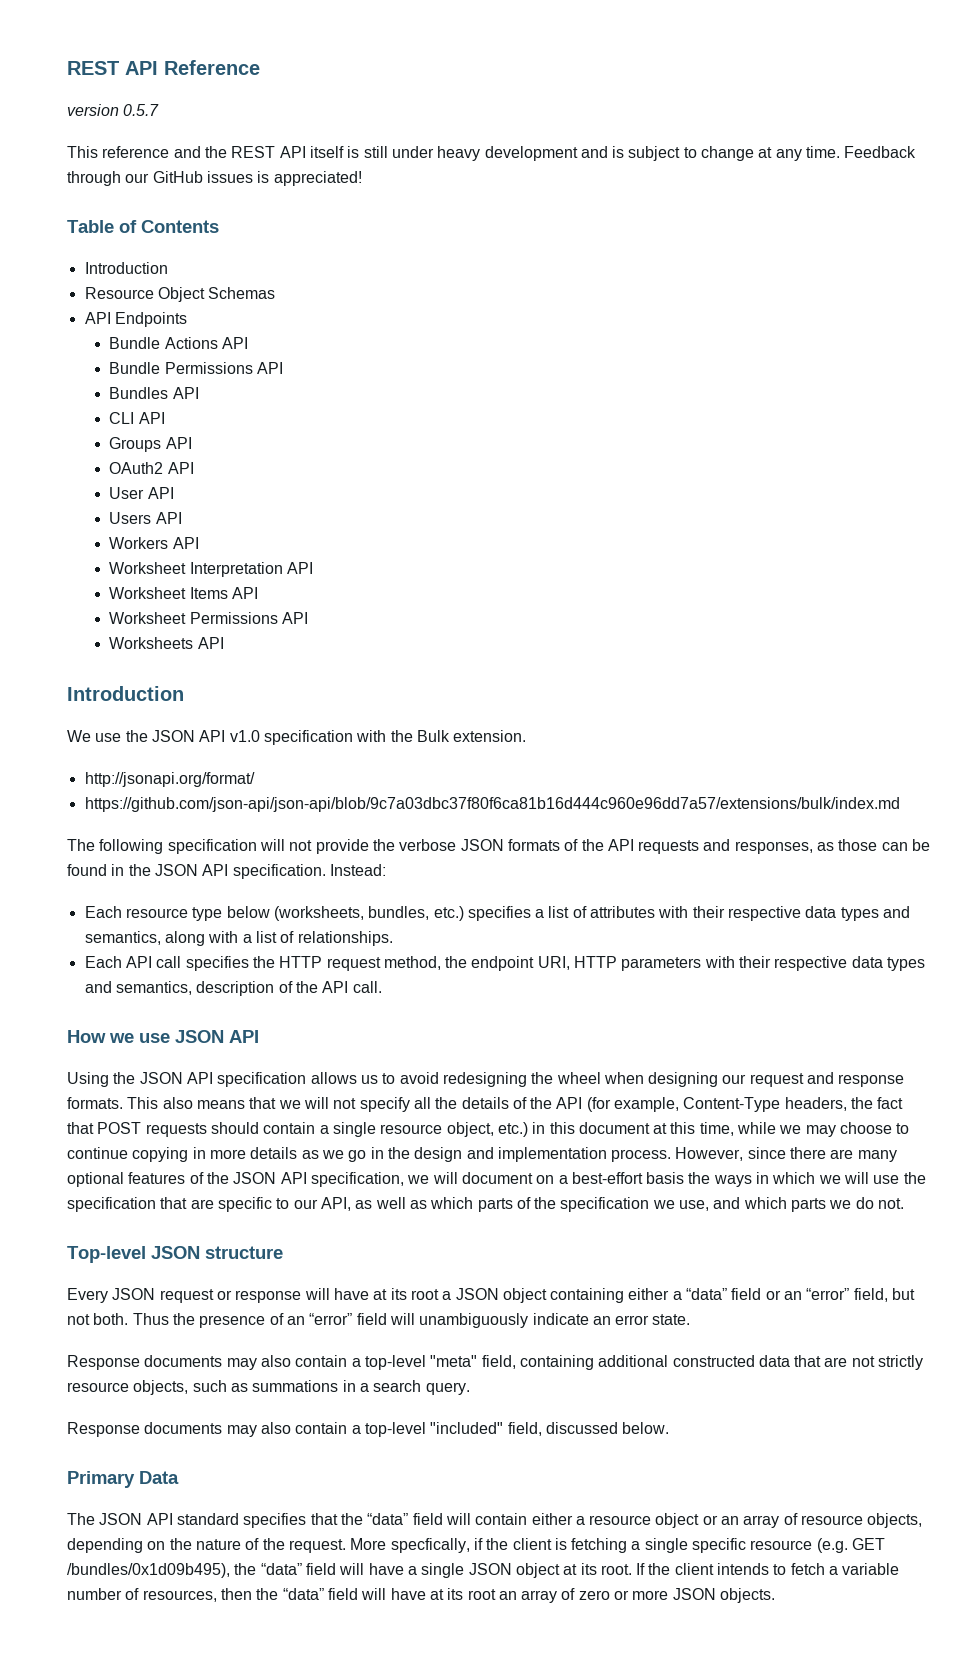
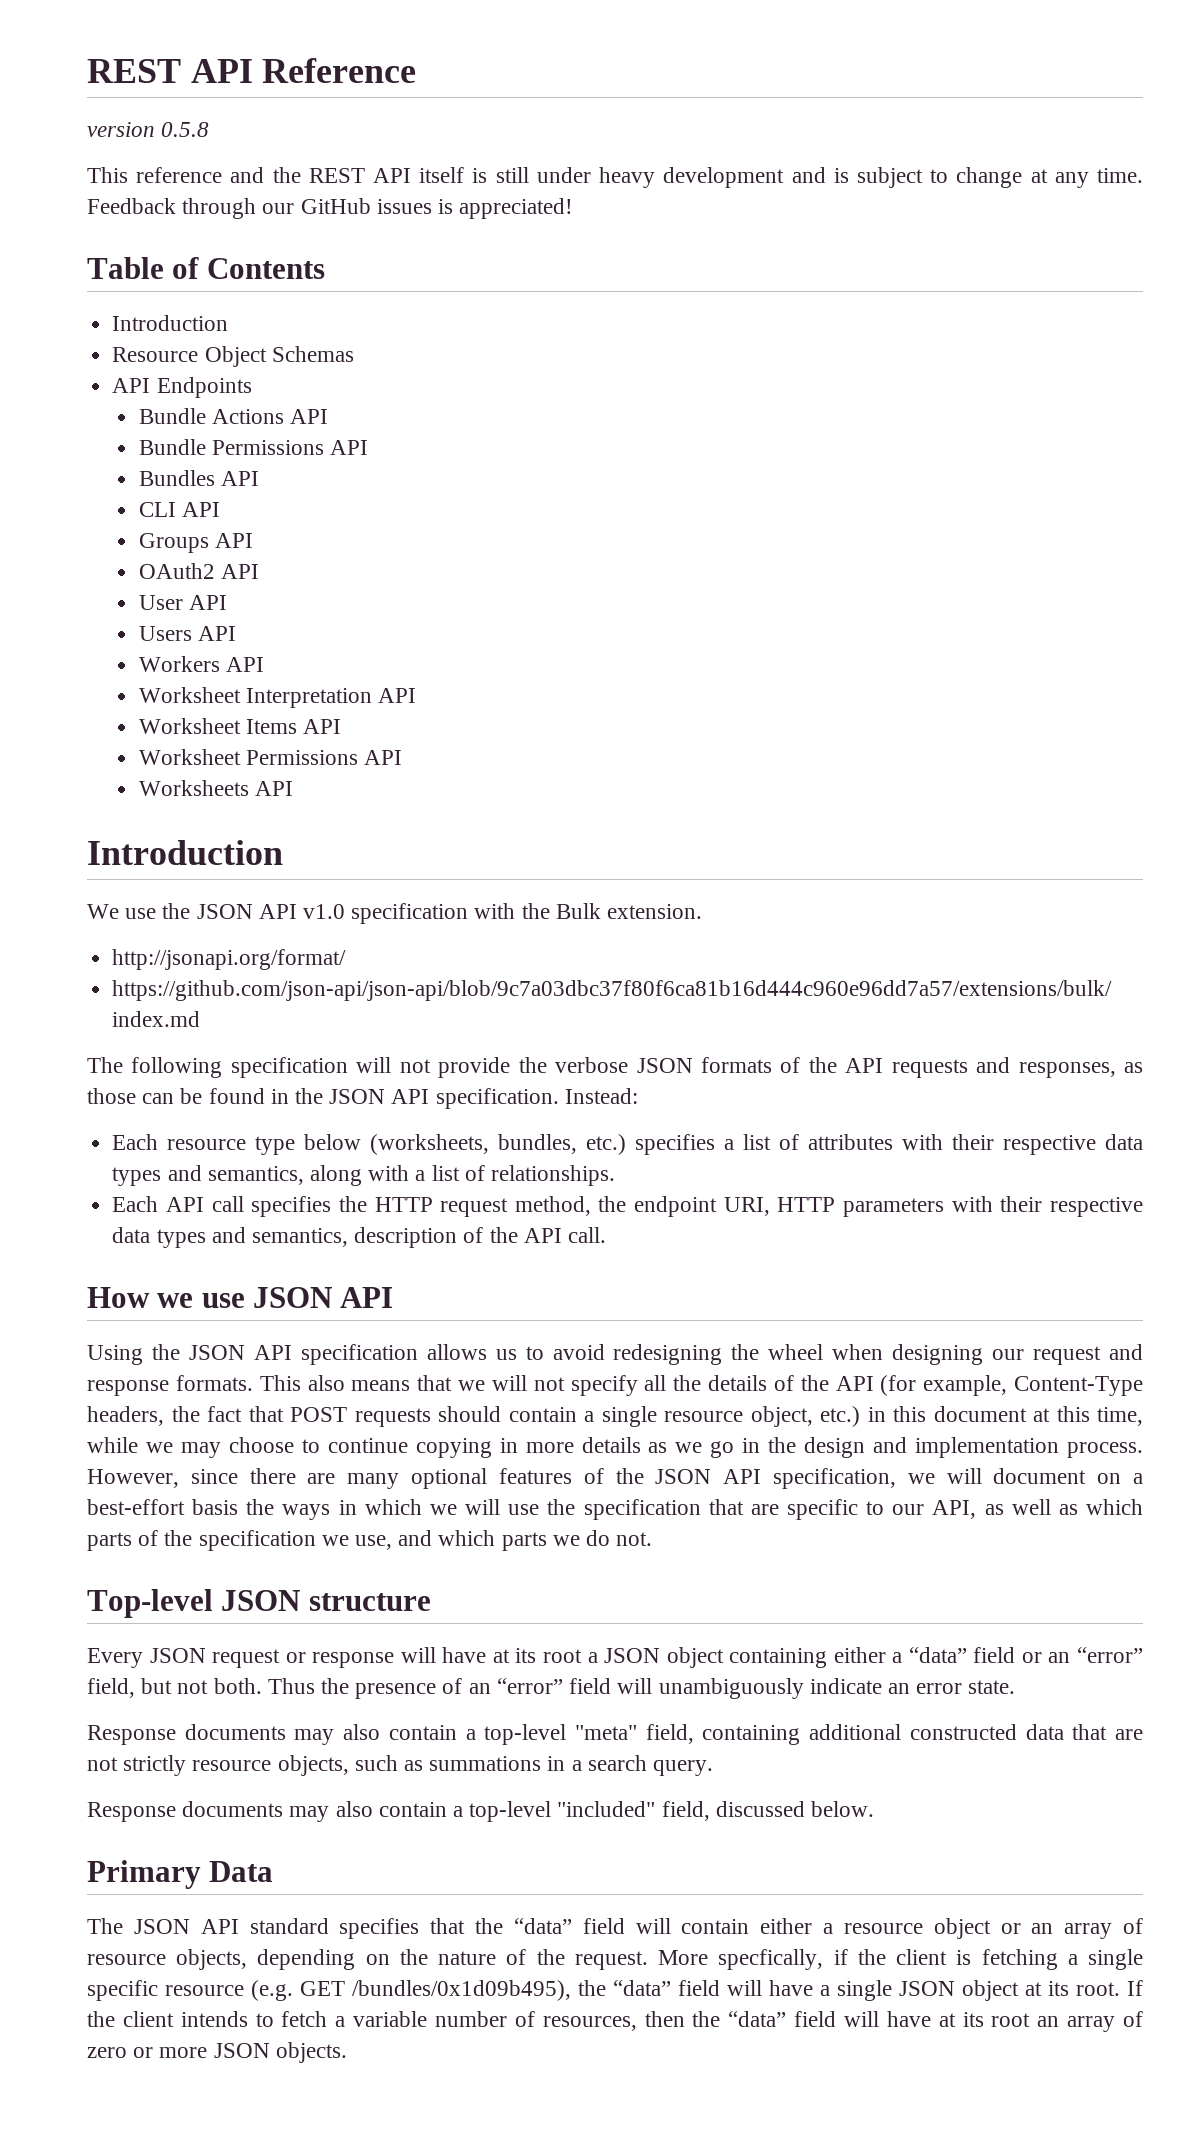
- version 0.5.7
+ version 0.5.8

